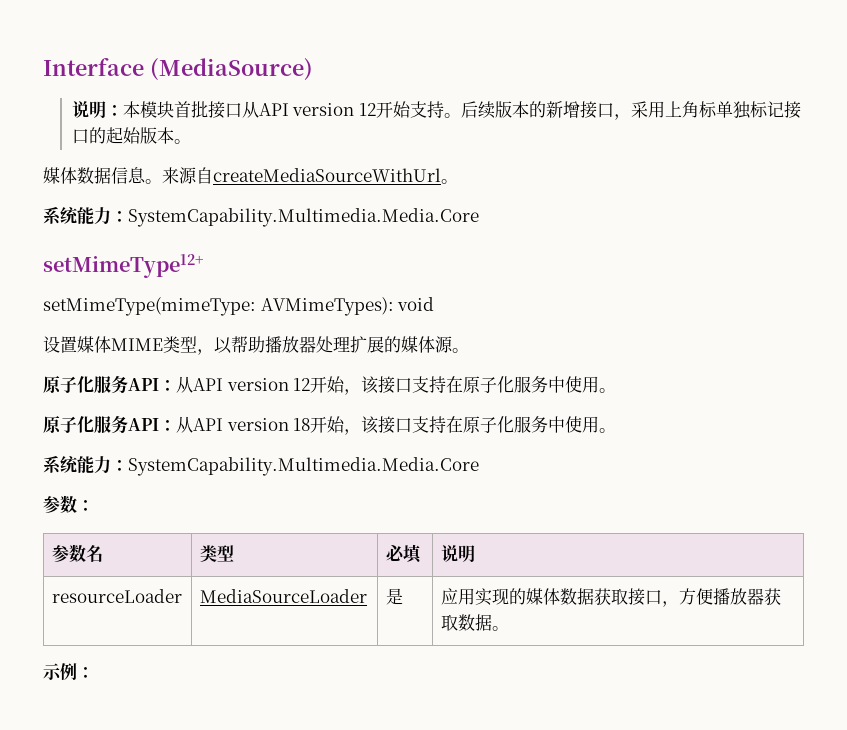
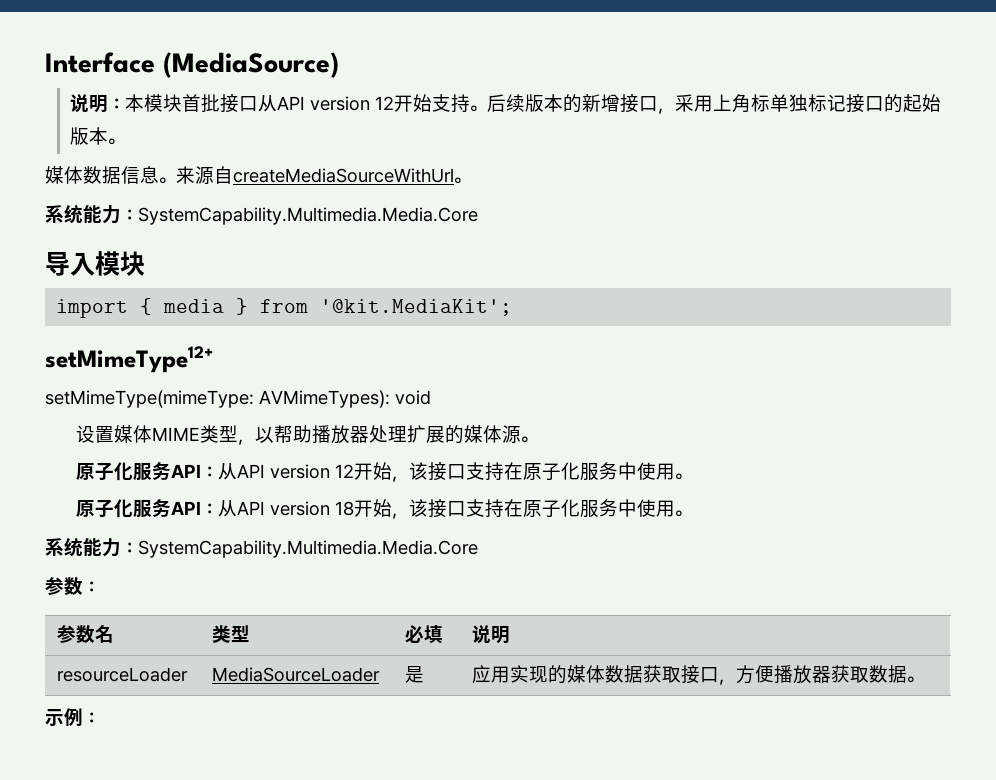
+ 导入模块
+ import { media } from '@kit.MediaKit';

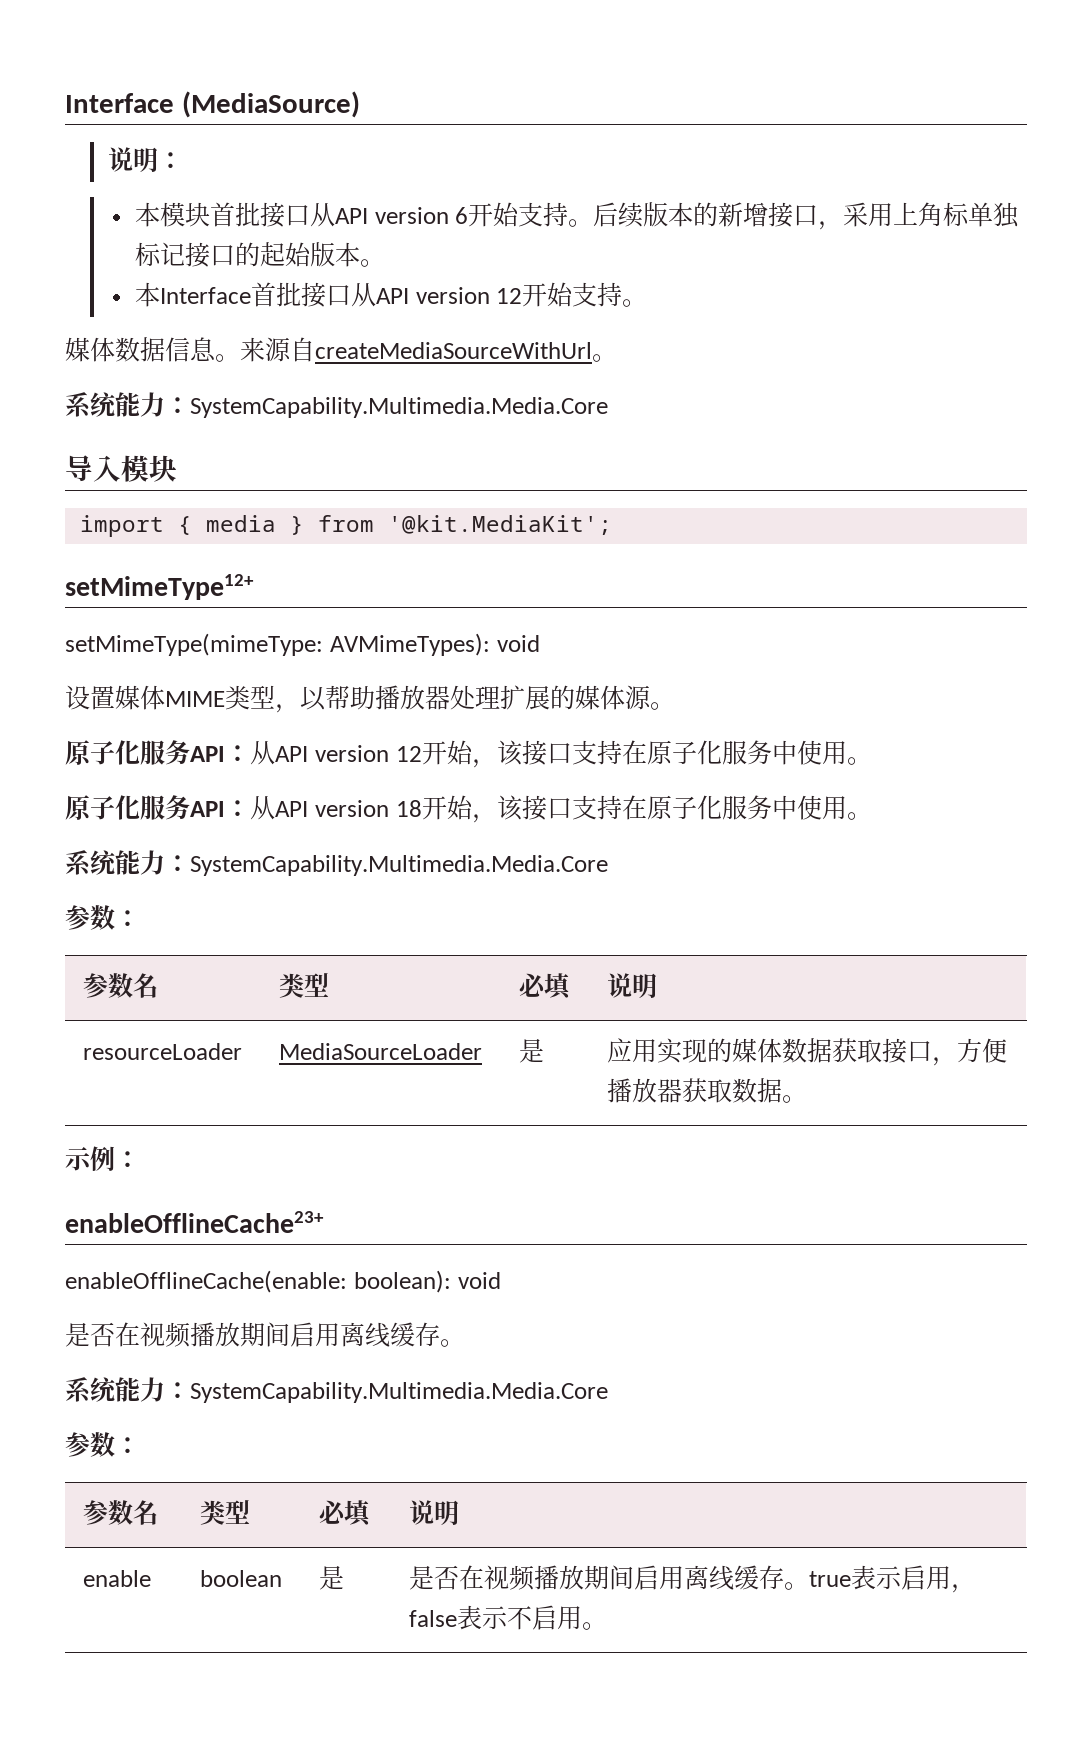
- 说明：本模块首批接口从API version 12开始支持。
+ 说明：
+ 本模块首批接口从API version 6开始支持。
+ 本Interface首批接口从API version 12开始支持。
+ enableOfflineCache23+
+ enableOfflineCache(enable: boolean): void
+ 是否在视频播放期间启用离线缓存。
+ 系统能力：SystemCapability.Multimedia.Media.Core
+ 参数：
+ 参数名 | 类型 | 必填 | 说明
+ enable | boolean | 是 | 是否在视频播放期间启用离线缓存。true表示启用，false表示不启用。

